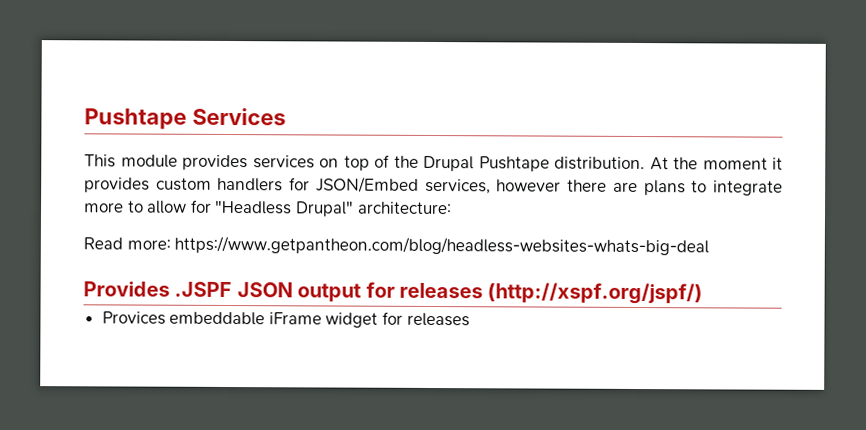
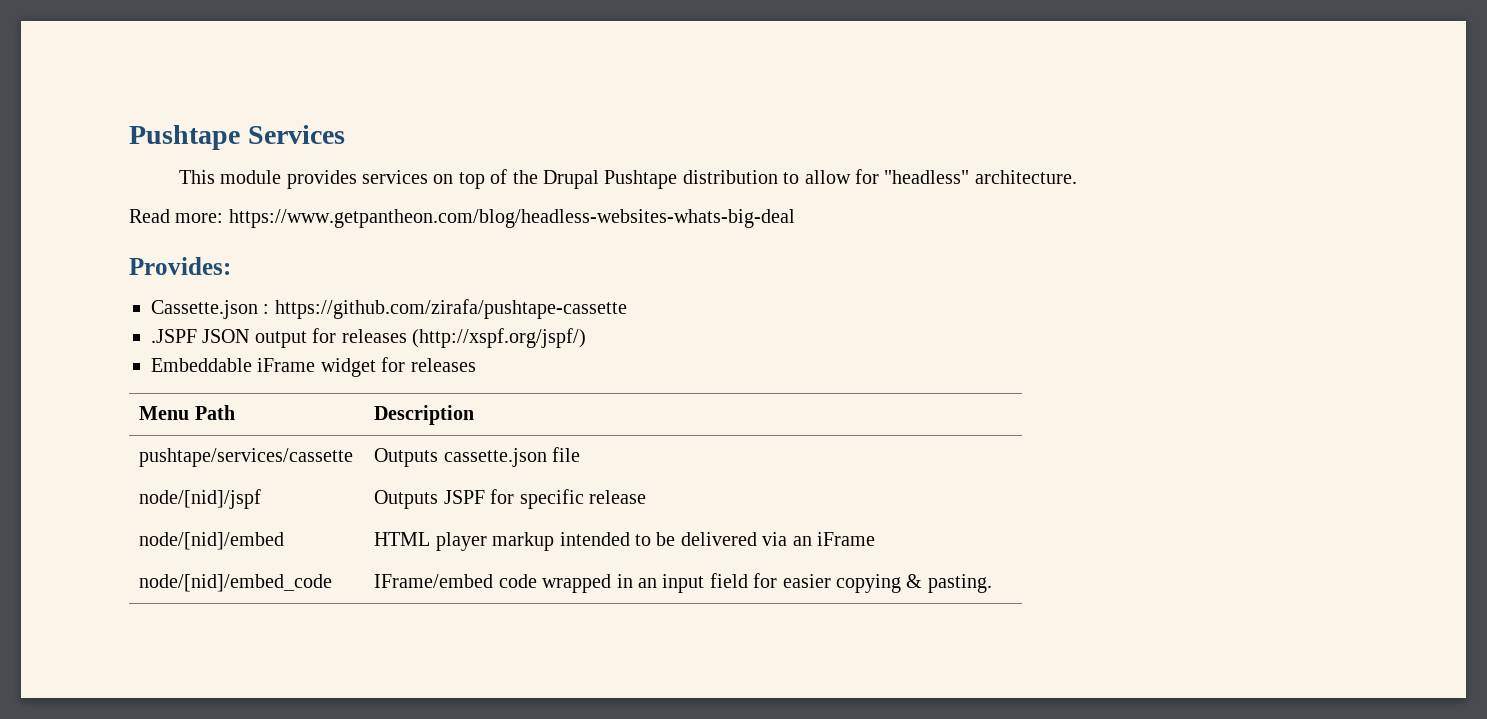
- This module provides services on top of the Drupal Pushtape distribution. At the moment it provides custom handlers for JSON/Embed services, however there are plans to integrate more to allow for "Headless Drupal" architecture:
+ This module provides services on top of the Drupal Pushtape distribution to allow for "headless" architecture.
- Provides .JSPF JSON output for releases (http://xspf.org/jspf/)
+ Provides:
+ Cassette.json : https://github.com/zirafa/pushtape-cassette
+ .JSPF JSON output for releases (http://xspf.org/jspf/)
- Provices embeddable iFrame widget for releases
+ Embeddable iFrame widget for releases
+ Menu Path | Description
+ pushtape/services/cassette | Outputs cassette.json file
+ node/[nid]/jspf | Outputs JSPF for specific release
+ node/[nid]/embed | HTML player markup intended to be delivered via an iFrame
+ node/[nid]/embed_code | IFrame/embed code wrapped in an input field for easier copying & pasting.

